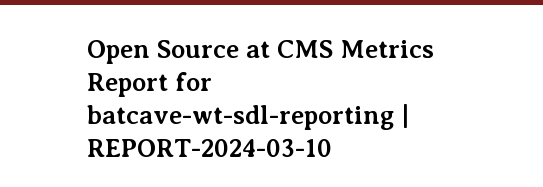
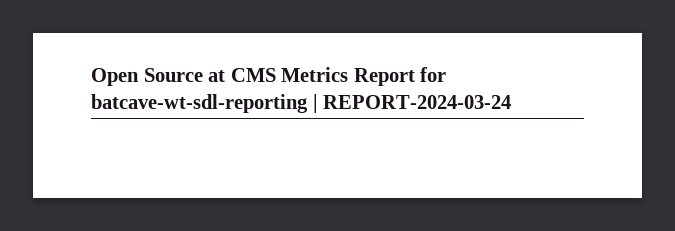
- Open Source at CMS Metrics Report for batcave-wt-sdl-reporting | REPORT-2024-03-10
+ Open Source at CMS Metrics Report for batcave-wt-sdl-reporting | REPORT-2024-03-24

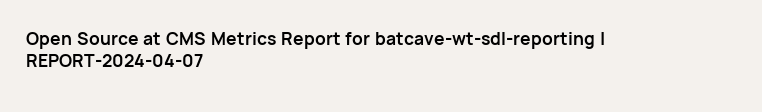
- Open Source at CMS Metrics Report for batcave-wt-sdl-reporting | REPORT-2024-03-24
+ Open Source at CMS Metrics Report for batcave-wt-sdl-reporting | REPORT-2024-04-07

